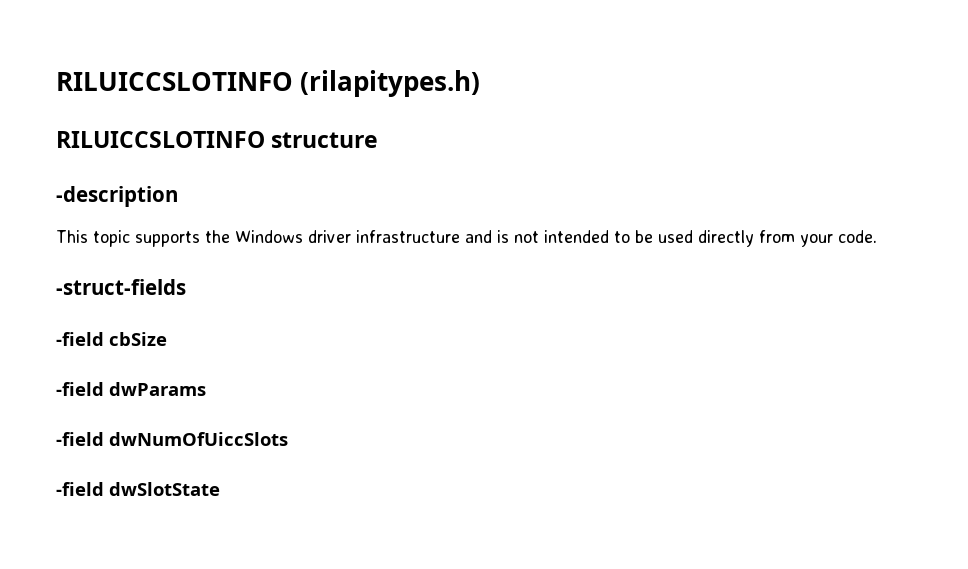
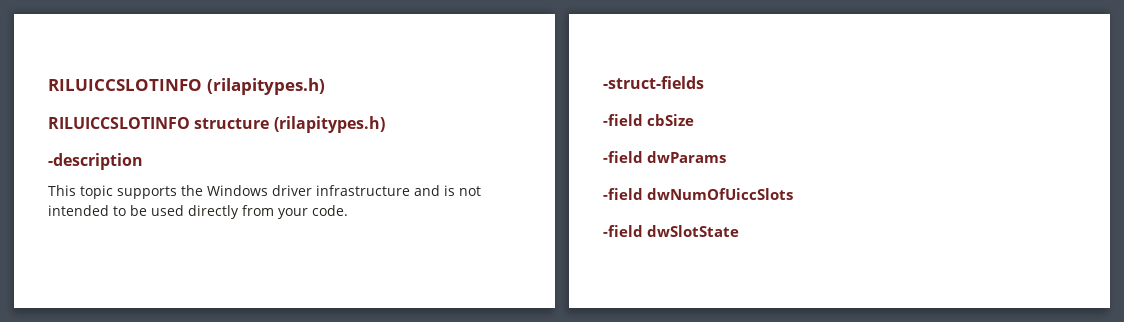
- RILUICCSLOTINFO structure
+ RILUICCSLOTINFO structure (rilapitypes.h)

